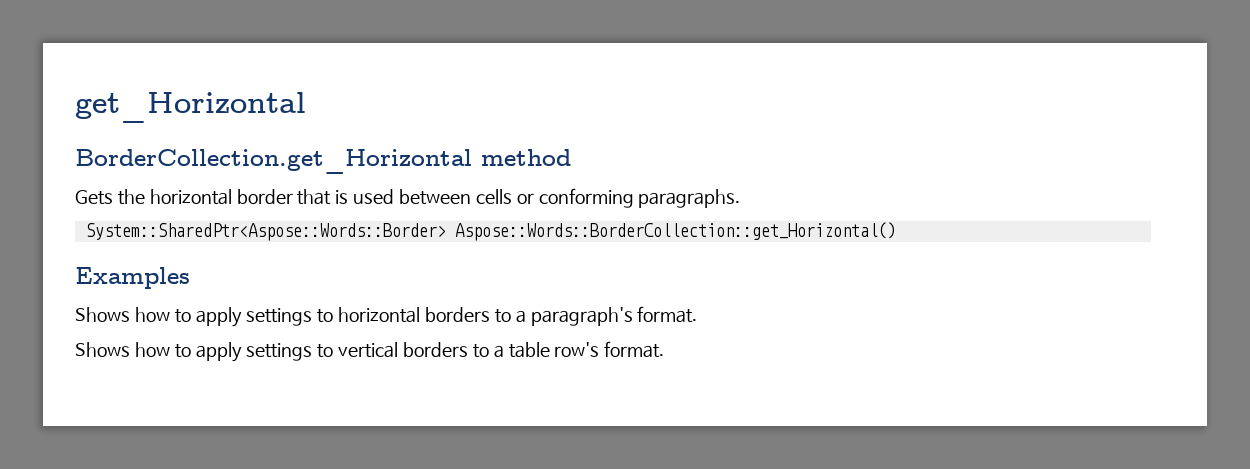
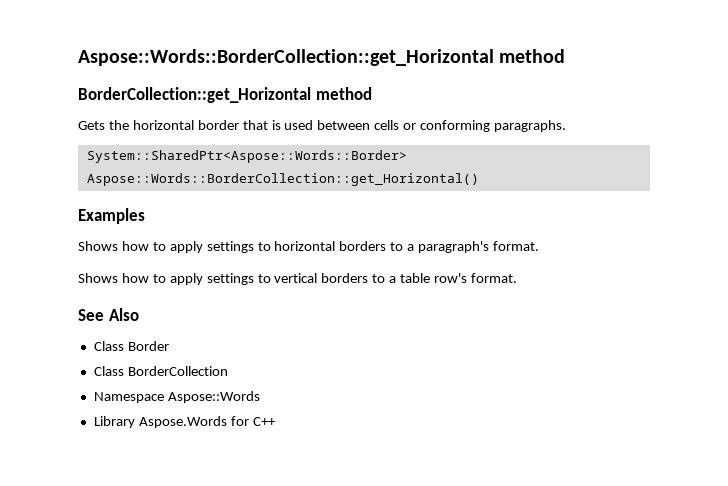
- get_Horizontal
- BorderCollection.get_Horizontal method
+ Aspose::Words::BorderCollection::get_Horizontal method
+ BorderCollection::get_Horizontal method
+ See Also
+ Class Border
+ Class BorderCollection
+ Namespace Aspose::Words
+ Library Aspose.Words for C++

